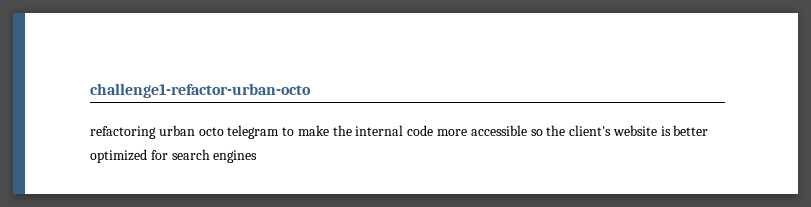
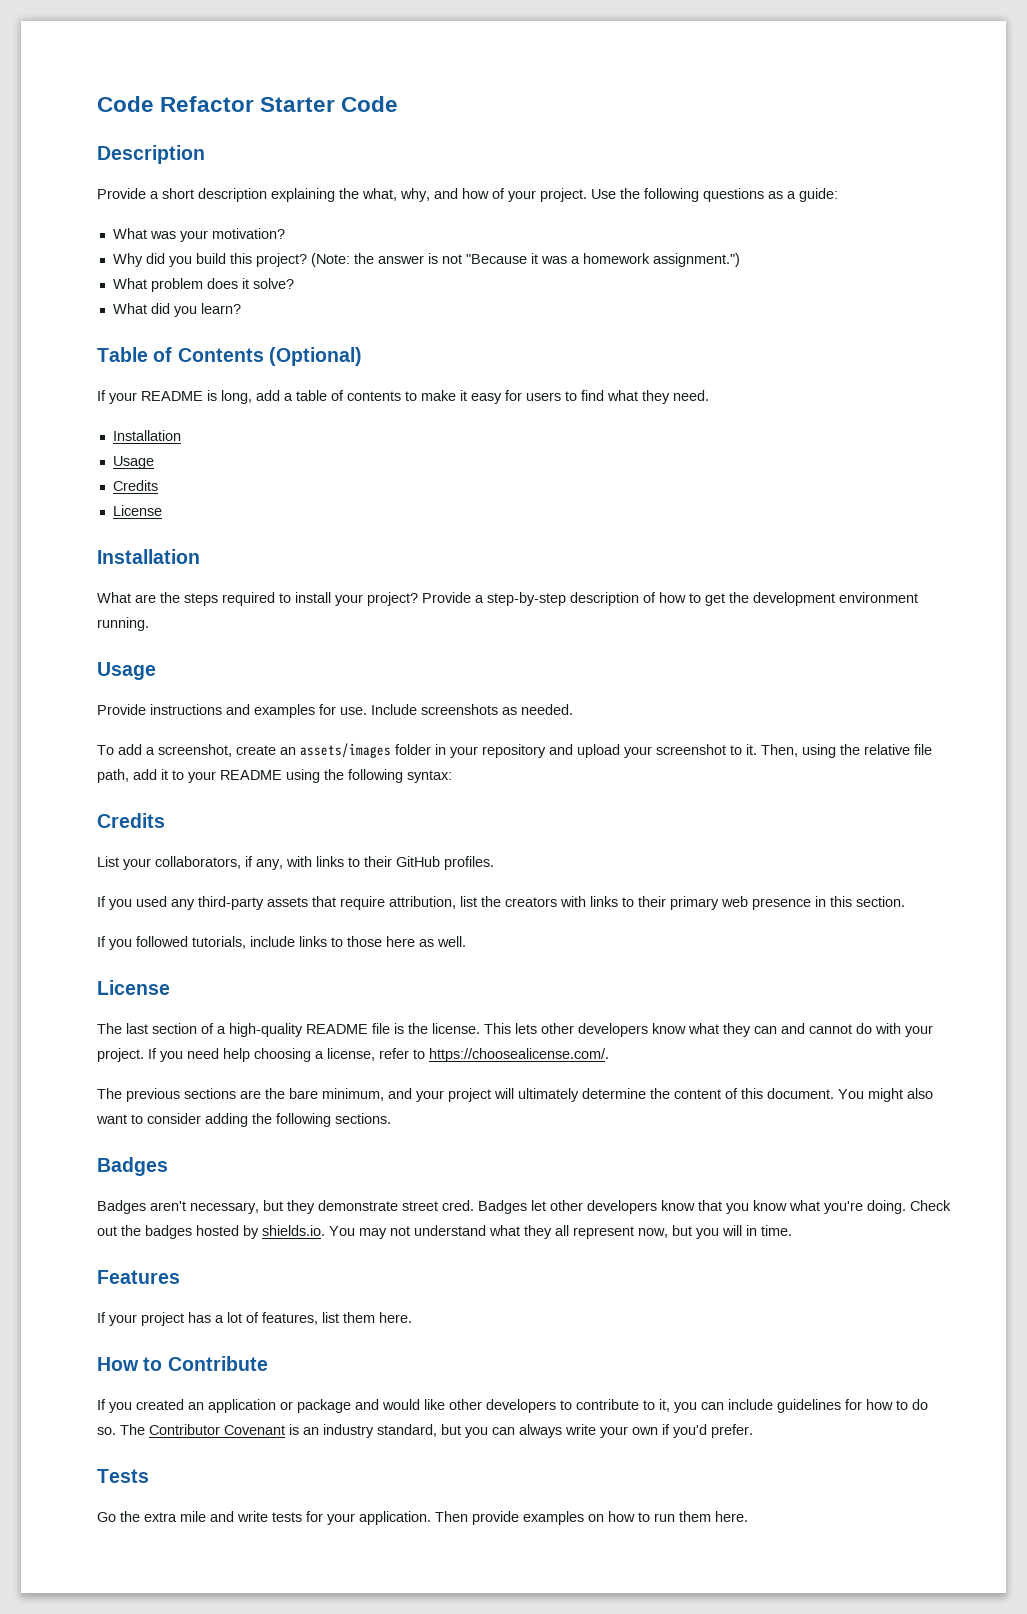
- challenge1-refactor-urban-octo
- refactoring urban octo telegram to make the internal code more accessible so the client's website is better optimized for search engines
+ Code Refactor Starter Code
+ Description
+ Provide a short description explaining the what, why, and how of your project. Use the following questions as a guide:
+ What was your motivation?
+ Why did you build this project? (Note: the answer is not "Because it was a homework assignment.")
+ What problem does it solve?
+ What did you learn?
+ Table of Contents (Optional)
+ If your README is long, add a table of contents to make it easy for users to find what they need.
+ Installation
+ Usage
+ Credits
+ License
+ Installation
+ What are the steps required to install your project? Provide a step-by-step description of how to get the development environment running.
+ Usage
+ Provide instructions and examples for use. Include screenshots as needed.
+ To add a screenshot, create an assets/images folder in your repository and upload your screenshot to it. Then, using the relative file path, add it to your README using the following syntax:
+ Credits
+ List your collaborators, if any, with links to their GitHub profiles.
+ If you used any third-party assets that require attribution, list the creators with links to their primary web presence in this section.
+ If you followed tutorials, include links to those here as well.
+ License
+ The last section of a high-quality README file is the license. This lets other developers know what they can and cannot do with your project. If you need help choosing a license, refer to https://choosealicense.com/.
+ The previous sections are the bare minimum, and your project will ultimately determine the content of this document. You might also want to consider adding the following sections.
+ Badges
+ Badges aren't necessary, but they demonstrate street cred. Badges let other developers know that you know what you're doing. Check out the badges hosted by shields.io. You may not understand what they all represent now, but you will in time.
+ Features
+ If your project has a lot of features, list them here.
+ How to Contribute
+ If you created an application or package and would like other developers to contribute to it, you can include guidelines for how to do so. The Contributor Covenant is an industry standard, but you can always write your own if you'd prefer.
+ Tests
+ Go the extra mile and write tests for your application. Then provide examples on how to run them here.

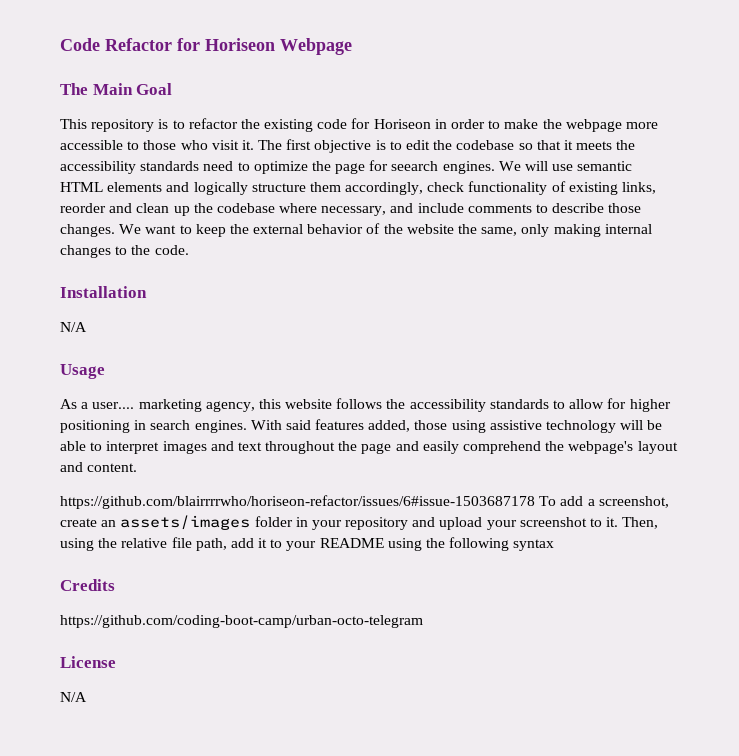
- Code Refactor Starter Code
- Description
- Provide a short description explaining the what, why, and how of your project. Use the following questions as a guide:
- What was your motivation?
- Why did you build this project? (Note: the answer is not "Because it was a homework assignment.")
- What problem does it solve?
- What did you learn?
- Table of Contents (Optional)
- If your README is long, add a table of contents to make it easy for users to find what they need.
+ Code Refactor for Horiseon Webpage
+ The Main Goal
+ This repository is to refactor the existing code for Horiseon in order to make the webpage more accessible to those who visit it. The first objective is to edit the codebase so that it meets the accessibility standards need to optimize the page for seearch engines. We will use semantic HTML elements and logically structure them accordingly, check functionality of existing links, reorder and clean up the codebase where necessary, and include comments to describe those changes. We want to keep the external behavior of the website the same, only making internal changes to the code.
  Installation
+ N/A
  Usage
- Credits
- License
- Installation
- What are the steps required to install your project? Provide a step-by-step description of how to get the development environment running.
- Usage
- Provide instructions and examples for use. Include screenshots as needed.
- To add a screenshot, create an assets/images folder in your repository and upload your screenshot to it.
+ As a user.... marketing agency, this website follows the accessibility standards to allow for higher positioning in search engines. With said features added, those using assistive technology will be able to interpret images and text throughout the page and easily comprehend the webpage's layout and content.
+ https://github.com/blairrrrwho/horiseon-refactor/issues/6#issue-1503687178 To add a screenshot, create an assets/images folder in your repository and upload your screenshot to it.
- Then, using the relative file path, add it to your README using the following syntax:
+ Then, using the relative file path, add it to your README using the following syntax
  Credits
- List your collaborators, if any, with links to their GitHub profiles.
- If you used any third-party assets that require attribution, list the creators with links to their primary web presence in this section.
- If you followed tutorials, include links to those here as well.
+ https://github.com/coding-boot-camp/urban-octo-telegram
  License
- The last section of a high-quality README file is the license. This lets other developers know what they can and cannot do with your project. If you need help choosing a license, refer to https://choosealicense.com/.
- The previous sections are the bare minimum, and your project will ultimately determine the content of this document. You might also want to consider adding the following sections.
- Badges
- Badges aren't necessary, but they demonstrate street cred. Badges let other developers know that you know what you're doing. Check out the badges hosted by shields.io. You may not understand what they all represent now, but you will in time.
- Features
- If your project has a lot of features, list them here.
- How to Contribute
- If you created an application or package and would like other developers to contribute to it, you can include guidelines for how to do so. The Contributor Covenant is an industry standard, but you can always write your own if you'd prefer.
- Tests
- Go the extra mile and write tests for your application. Then provide examples on how to run them here.
+ N/A

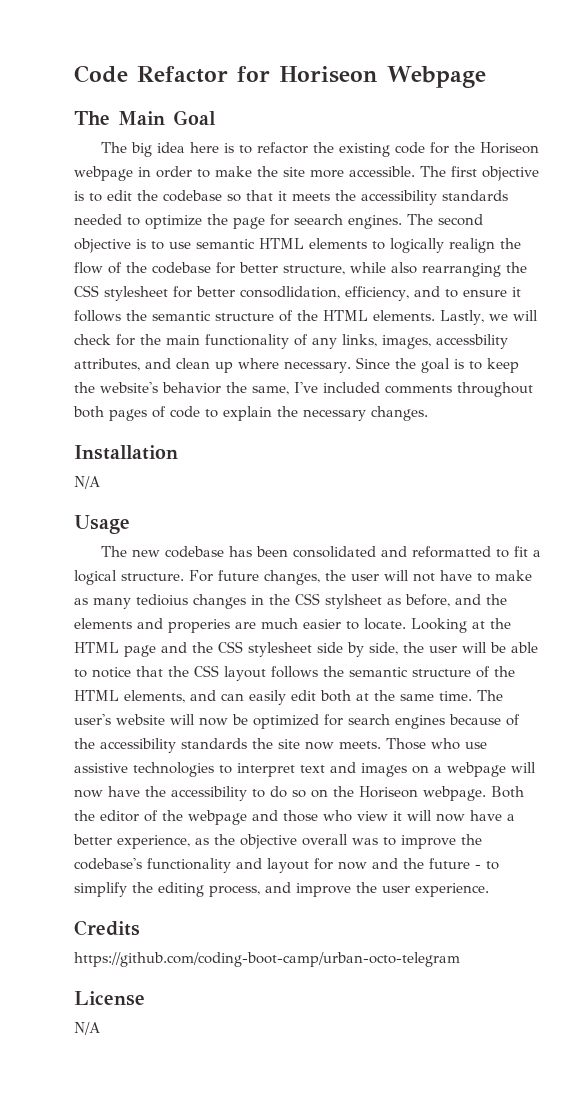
- This repository is to refactor the existing code for Horiseon in order to make the webpage more accessible to those who visit it.
+ The big idea here is to refactor the existing code for the Horiseon webpage in order to make the site more accessible.
- The first objective is to edit the codebase so that it meets the accessibility standards need to optimize the page for seearch engines.
+ The first objective is to edit the codebase so that it meets the accessibility standards needed to optimize the page for seearch engines.
- We will use semantic HTML elements and logically structure them accordingly, check functionality of existing links, reorder and clean up the codebase where necessary, and include comments to describe those changes. We want to keep the external behavior of the website the same, only making internal changes to the code.
+ The second objective is to use semantic HTML elements to logically realign the flow of the codebase for better structure, while also rearranging the CSS stylesheet for better consodlidation, efficiency, and to ensure it follows the semantic structure of the HTML elements. Lastly, we will check for the main functionality of any links, images, accessbility attributes, and clean up where necessary. Since the goal is to keep the website's behavior the same, I've included comments throughout both pages of code to explain the necessary changes.
  Installation
  N/A
  Usage
- As a user.... marketing agency, this website follows the accessibility standards to allow for higher positioning in search engines. With said features added, those using assistive technology will be able to interpret images and text throughout the page and easily comprehend the webpage's layout and content.
- https://github.com/blairrrrwho/horiseon-refactor/issues/6#issue-1503687178 To add a screenshot, create an assets/images folder in your repository and upload your screenshot to it. Then, using the relative file path, add it to your README using the following syntax
+ The new codebase has been consolidated and reformatted to fit a logical structure. For future changes, the user will not have to make as many tedioius changes in the CSS stylsheet as before, and the elements and properies are much easier to locate. Looking at the HTML page and the CSS stylesheet side by side, the user will be able to notice that the CSS layout follows the semantic structure of the HTML elements, and can easily edit both at the same time. The user's website will now be optimized for search engines because of the accessibility standards the site now meets. Those who use assistive technologies to interpret text and images on a webpage will now have the accessibility to do so on the Horiseon webpage. Both the editor of the webpage and those who view it will now have a better experience, as the objective overall was to improve the codebase's functionality and layout for now and the future - to simplify the editing process, and improve the user experience.

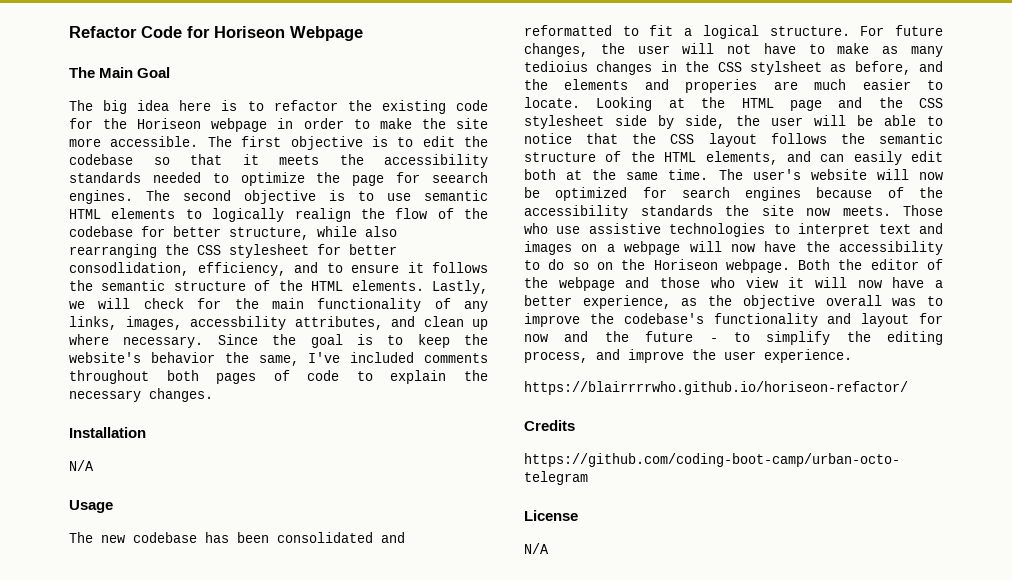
- Code Refactor for Horiseon Webpage
+ Refactor Code for Horiseon Webpage
+ https://blairrrrwho.github.io/horiseon-refactor/

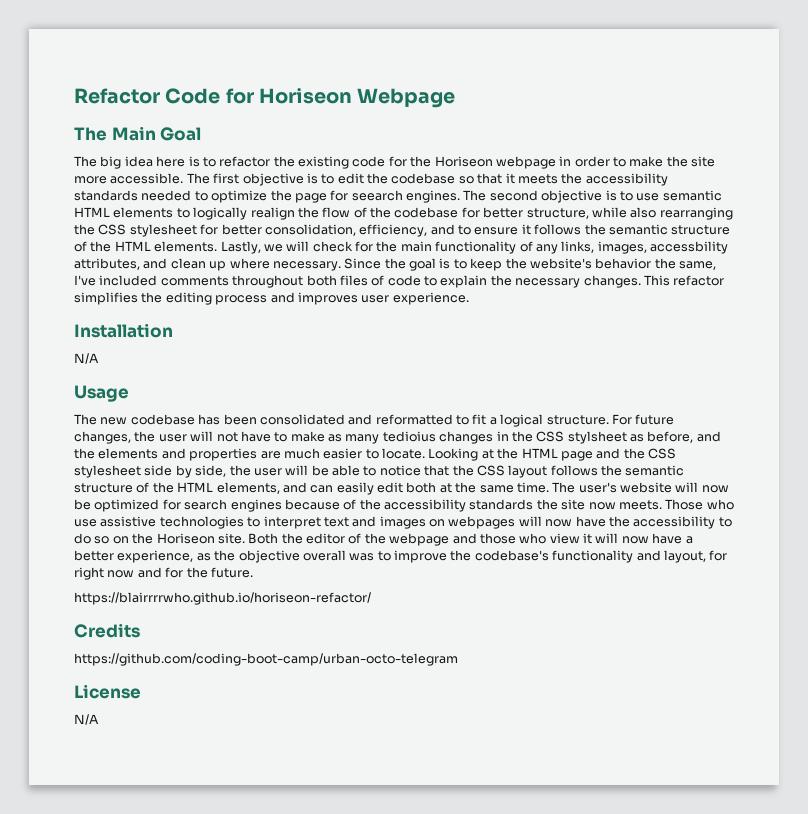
- The second objective is to use semantic HTML elements to logically realign the flow of the codebase for better structure, while also rearranging the CSS stylesheet for better consodlidation, efficiency, and to ensure it follows the semantic structure of the HTML elements.
+ The second objective is to use semantic HTML elements to logically realign the flow of the codebase for better structure, while also rearranging the CSS stylesheet for better consolidation, efficiency, and to ensure it follows the semantic structure of the HTML elements.
- Since the goal is to keep the website's behavior the same, I've included comments throughout both pages of code to explain the necessary changes.
+ Since the goal is to keep the website's behavior the same, I've included comments throughout both files of code to explain the necessary changes. This refactor simplifies the editing process and improves user experience.
- For future changes, the user will not have to make as many tedioius changes in the CSS stylsheet as before, and the elements and properies are much easier to locate.
+ For future changes, the user will not have to make as many tedioius changes in the CSS stylsheet as before, and the elements and properties are much easier to locate.
- Those who use assistive technologies to interpret text and images on a webpage will now have the accessibility to do so on the Horiseon webpage.
+ Those who use assistive technologies to interpret text and images on webpages will now have the accessibility to do so on the Horiseon site.
- Both the editor of the webpage and those who view it will now have a better experience, as the objective overall was to improve the codebase's functionality and layout for now and the future - to simplify the editing process, and improve the user experience.
+ Both the editor of the webpage and those who view it will now have a better experience, as the objective overall was to improve the codebase's functionality and layout, for right now and for the future.

